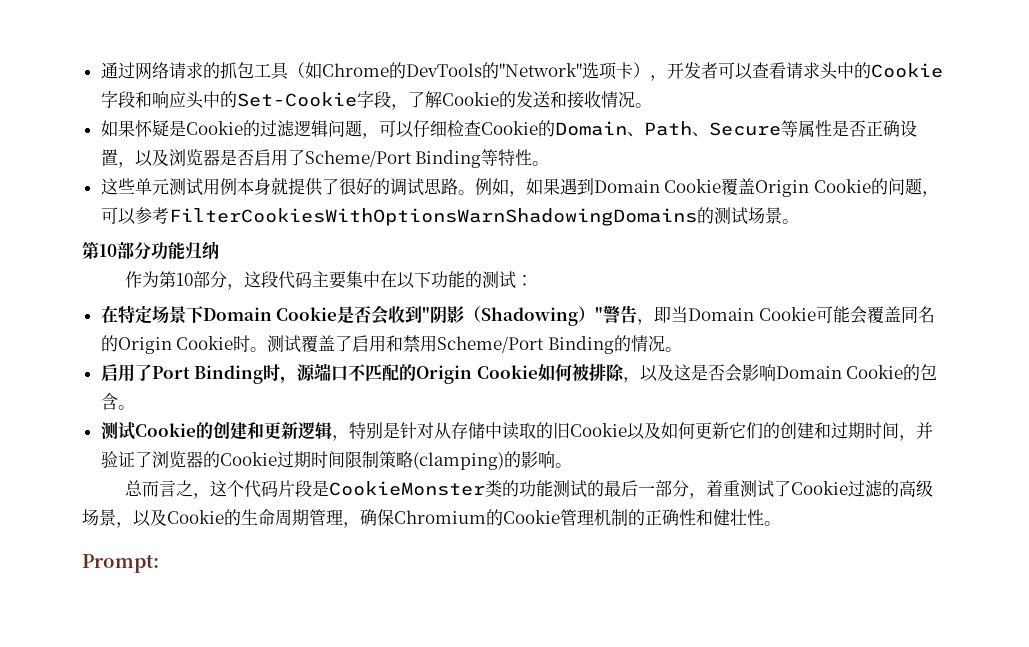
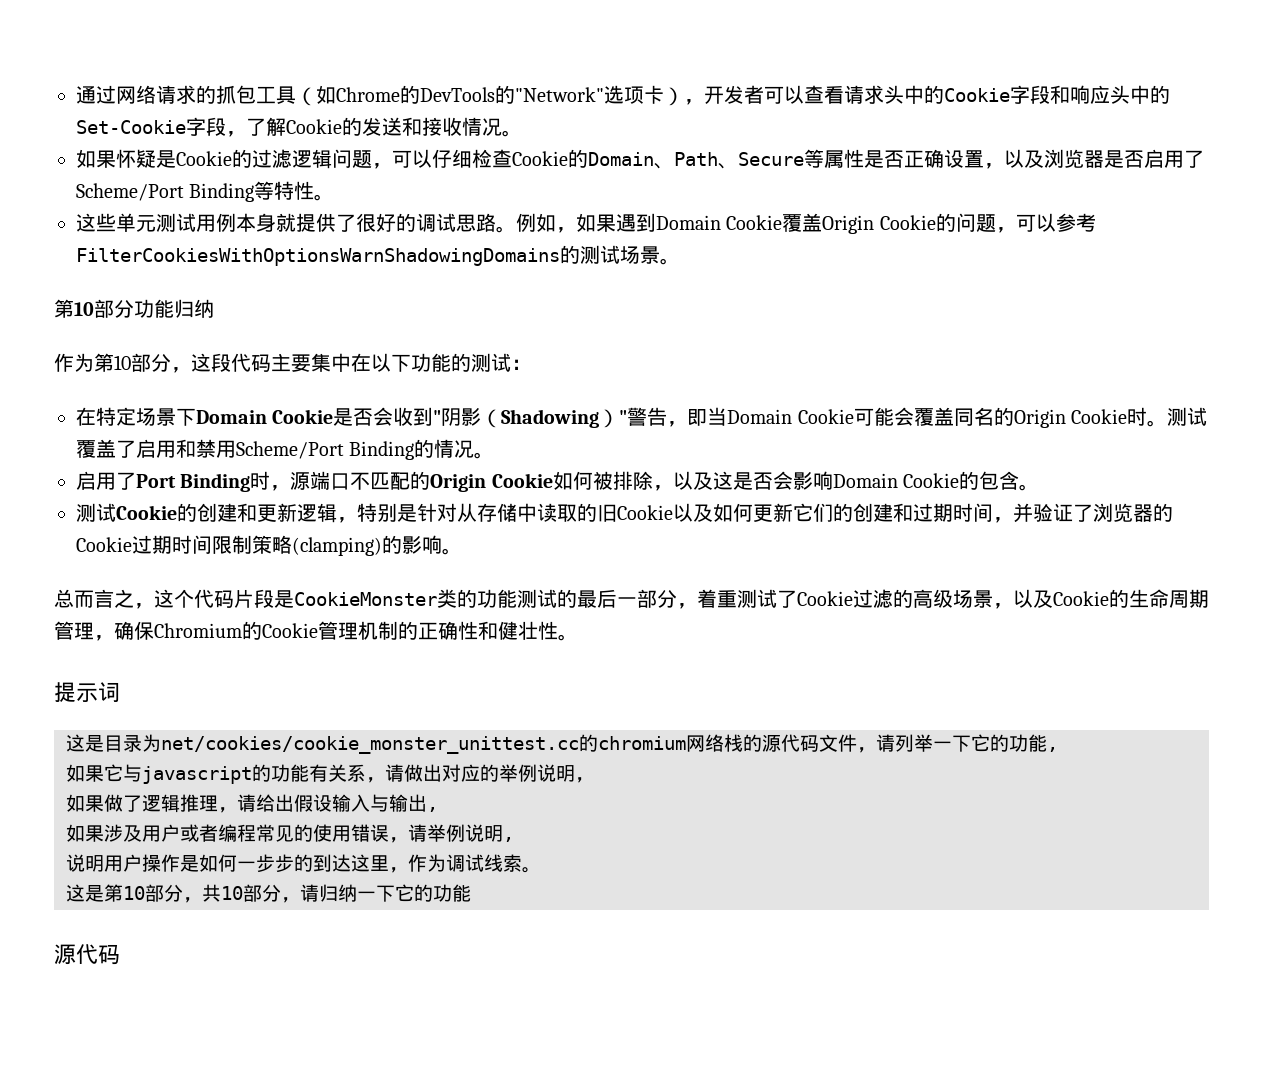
- Prompt:
+ 提示词
+ 这是目录为net/cookies/cookie_monster_unittest.cc的chromium网络栈的源代码文件，请列举一下它的功能,
+ 如果它与javascript的功能有关系，请做出对应的举例说明，
+ 如果做了逻辑推理，请给出假设输入与输出,
+ 如果涉及用户或者编程常见的使用错误，请举例说明,
+ 说明用户操作是如何一步步的到达这里，作为调试线索。
+ 这是第10部分，共10部分，请归纳一下它的功能
+ 源代码

